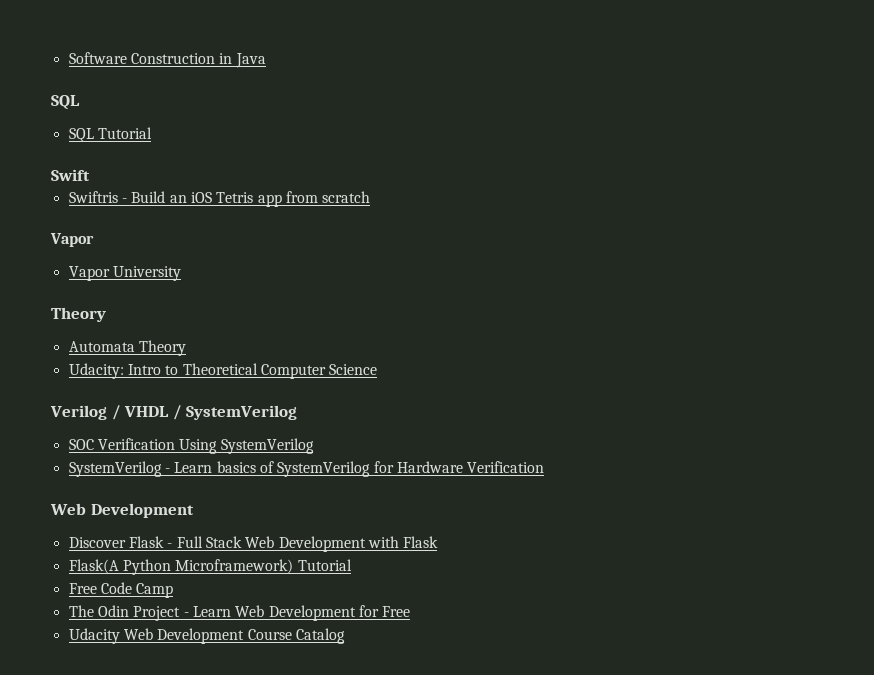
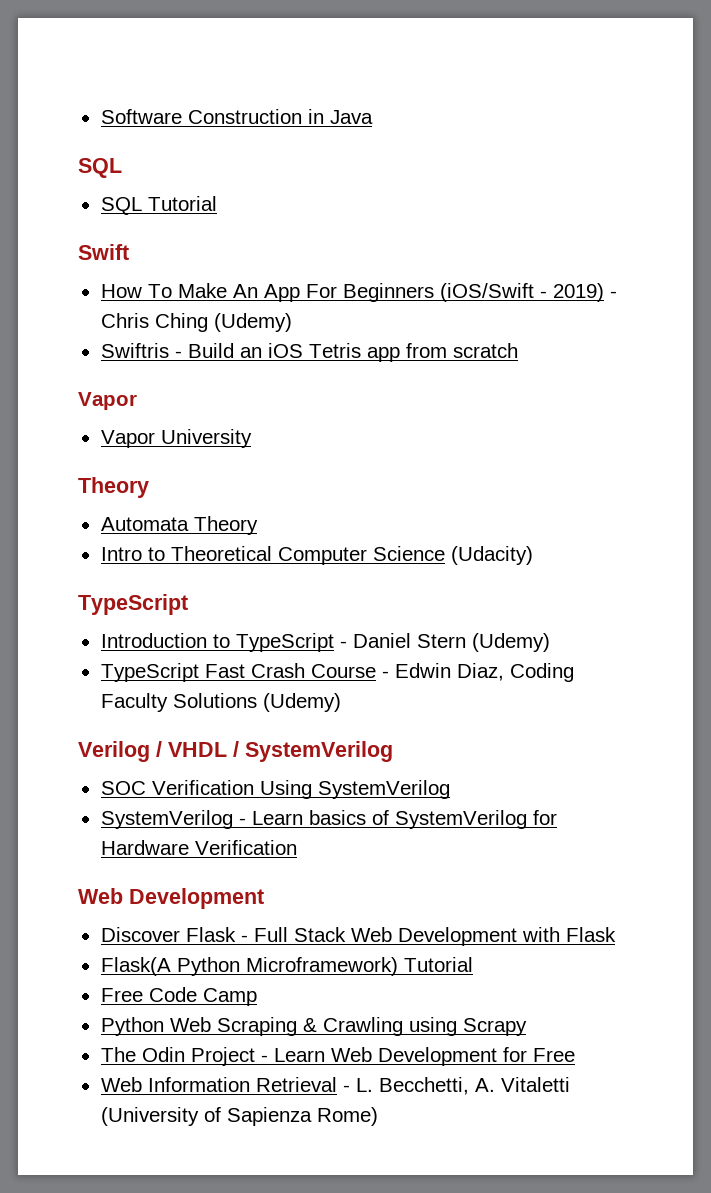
+ How To Make An App For Beginners (iOS/Swift - 2019) - Chris Ching (Udemy)
- Udacity: Intro to Theoretical Computer Science
+ Intro to Theoretical Computer Science (Udacity)
+ TypeScript
+ Introduction to TypeScript - Daniel Stern (Udemy)
+ TypeScript Fast Crash Course - Edwin Diaz, Coding Faculty Solutions (Udemy)
+ Python Web Scraping & Crawling using Scrapy
- Udacity Web Development Course Catalog
+ Web Information Retrieval - L. Becchetti, A. Vitaletti (University of Sapienza Rome)

